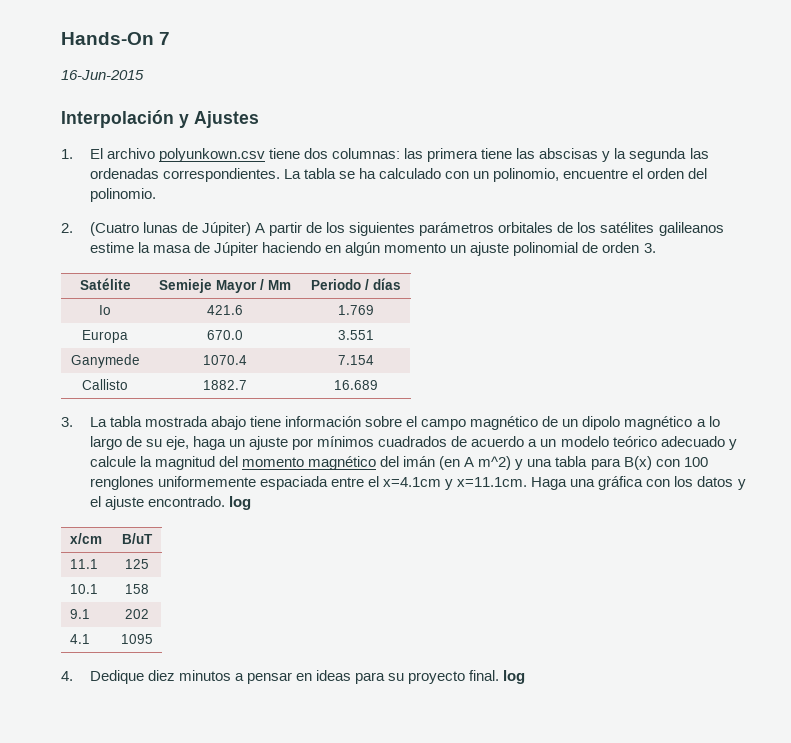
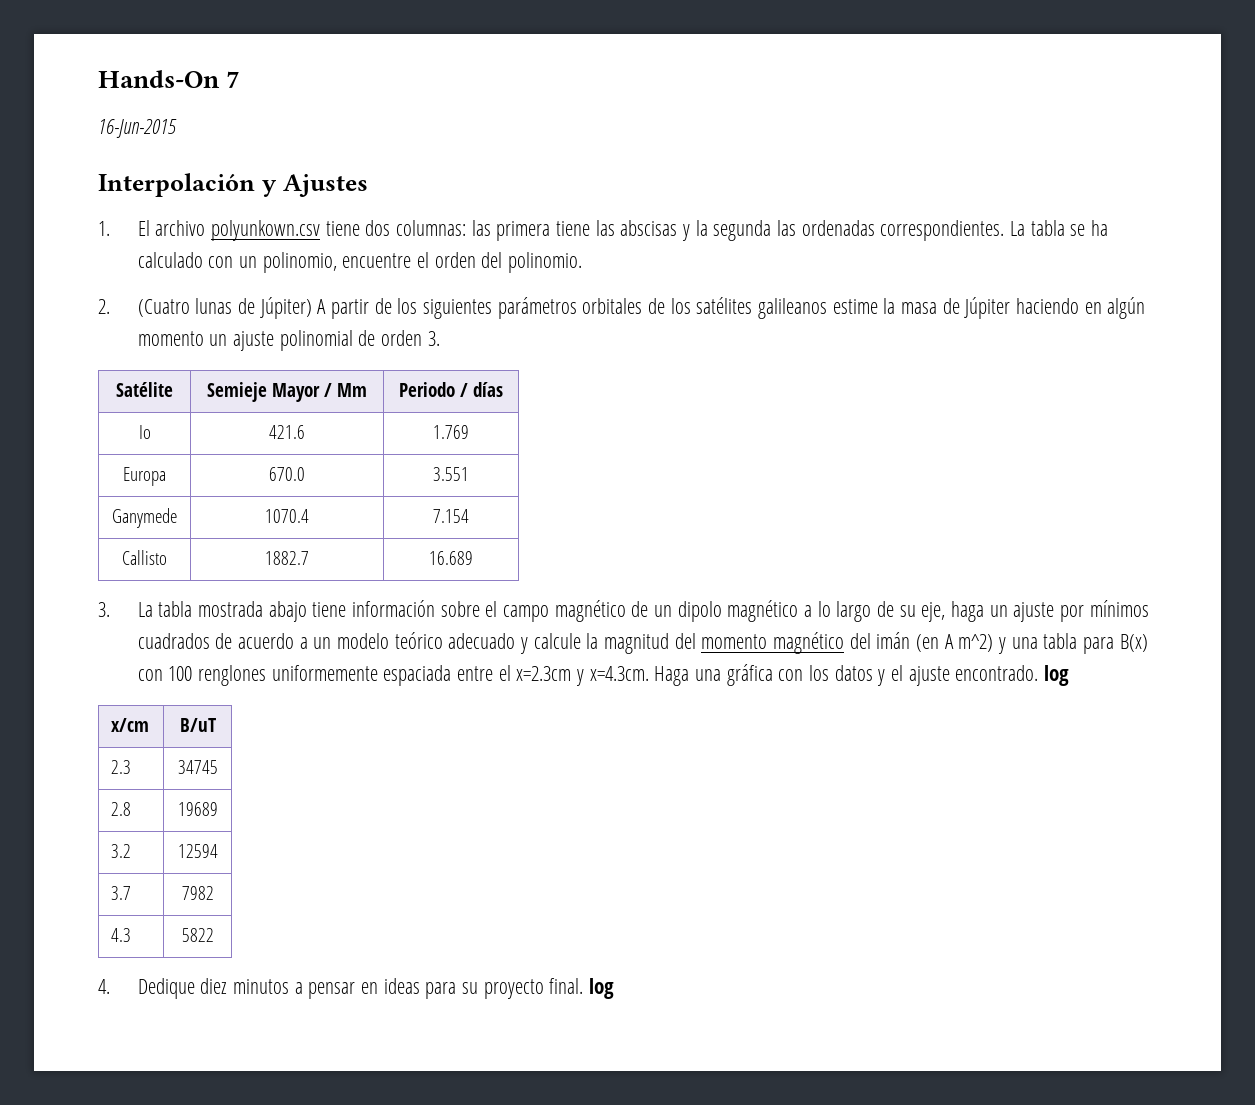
- 3. La tabla mostrada abajo tiene información sobre el campo magnético de un dipolo magnético a lo largo de su eje, haga un ajuste por mínimos cuadrados de acuerdo a un modelo teórico adecuado y calcule la magnitud del momento magnético del imán (en A m^2) y una tabla para B(x) con 100 renglones uniformemente espaciada entre el x=4.1cm y x=11.1cm. Haga una gráfica con los datos y el ajuste encontrado. log
+ 3. La tabla mostrada abajo tiene información sobre el campo magnético de un dipolo magnético a lo largo de su eje, haga un ajuste por mínimos cuadrados de acuerdo a un modelo teórico adecuado y calcule la magnitud del momento magnético del imán (en A m^2) y una tabla para B(x) con 100 renglones uniformemente espaciada entre el x=2.3cm y x=4.3cm. Haga una gráfica con los datos y el ajuste encontrado. log
- 11.1 | 125
- 10.1 | 158
- 9.1 | 202
- 4.1 | 1095
+ 2.3 | 34745
+ 2.8 | 19689
+ 3.2 | 12594
+ 3.7 | 7982
+ 4.3 | 5822

